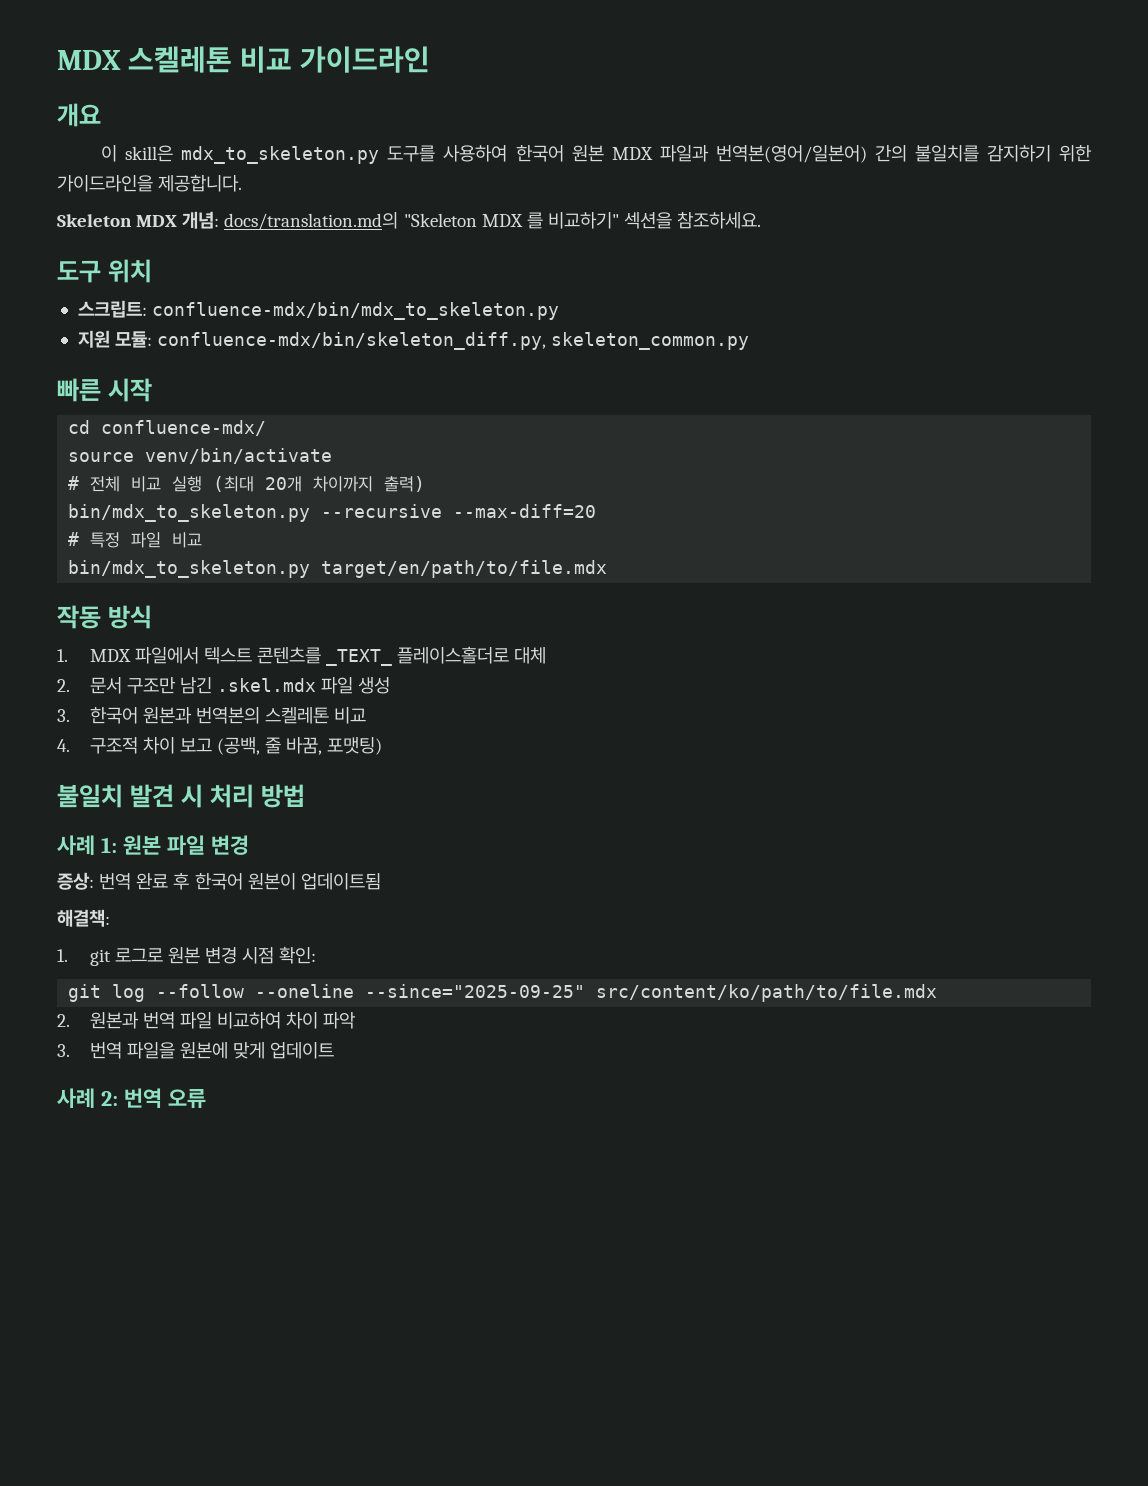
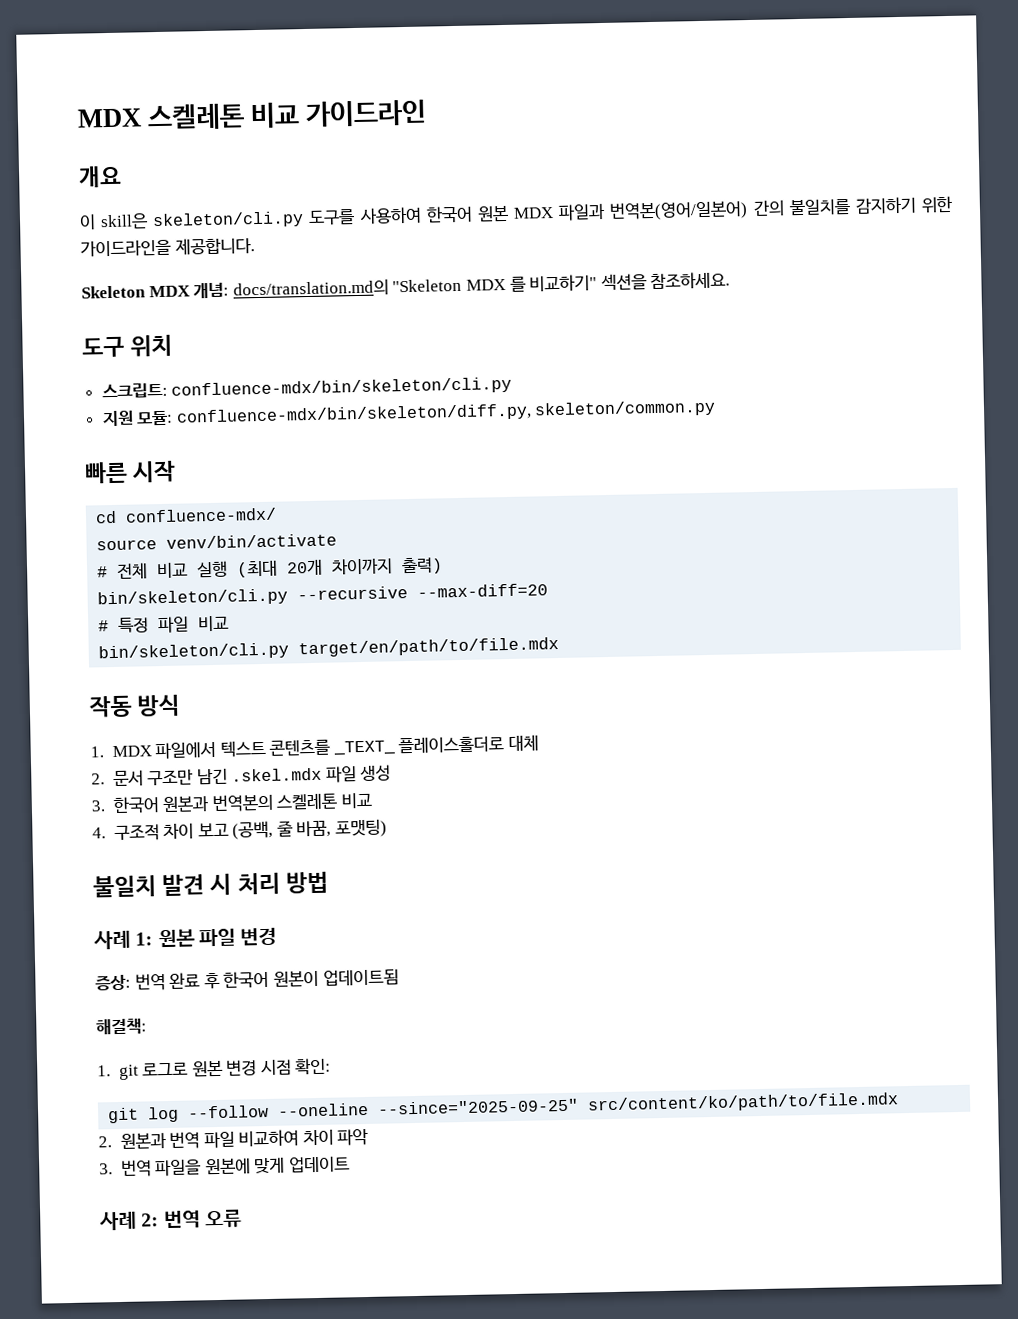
- 이 skill은 mdx_to_skeleton.py 도구를 사용하여 한국어 원본 MDX 파일과 번역본(영어/일본어) 간의 불일치를 감지하기 위한 가이드라인을 제공합니다.
+ 이 skill은 skeleton/cli.py 도구를 사용하여 한국어 원본 MDX 파일과 번역본(영어/일본어) 간의 불일치를 감지하기 위한 가이드라인을 제공합니다.
- 스크립트: confluence-mdx/bin/mdx_to_skeleton.py
+ 스크립트: confluence-mdx/bin/skeleton/cli.py
- 지원 모듈: confluence-mdx/bin/skeleton_diff.py, skeleton_common.py
+ 지원 모듈: confluence-mdx/bin/skeleton/diff.py, skeleton/common.py
- bin/mdx_to_skeleton.py --recursive --max-diff=20
+ bin/skeleton/cli.py --recursive --max-diff=20
- bin/mdx_to_skeleton.py target/en/path/to/file.mdx
+ bin/skeleton/cli.py target/en/path/to/file.mdx

